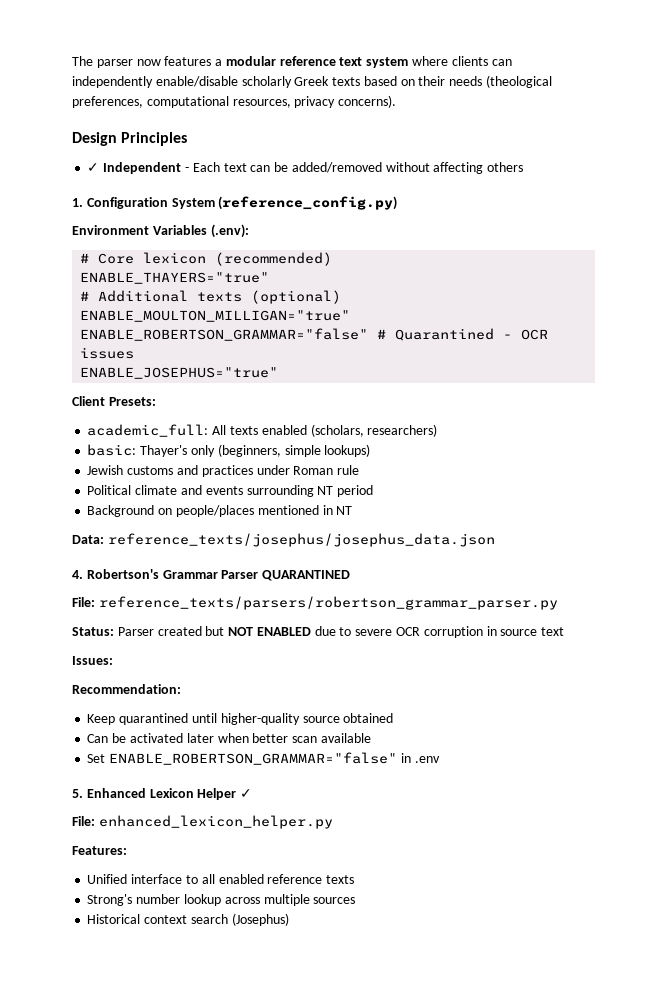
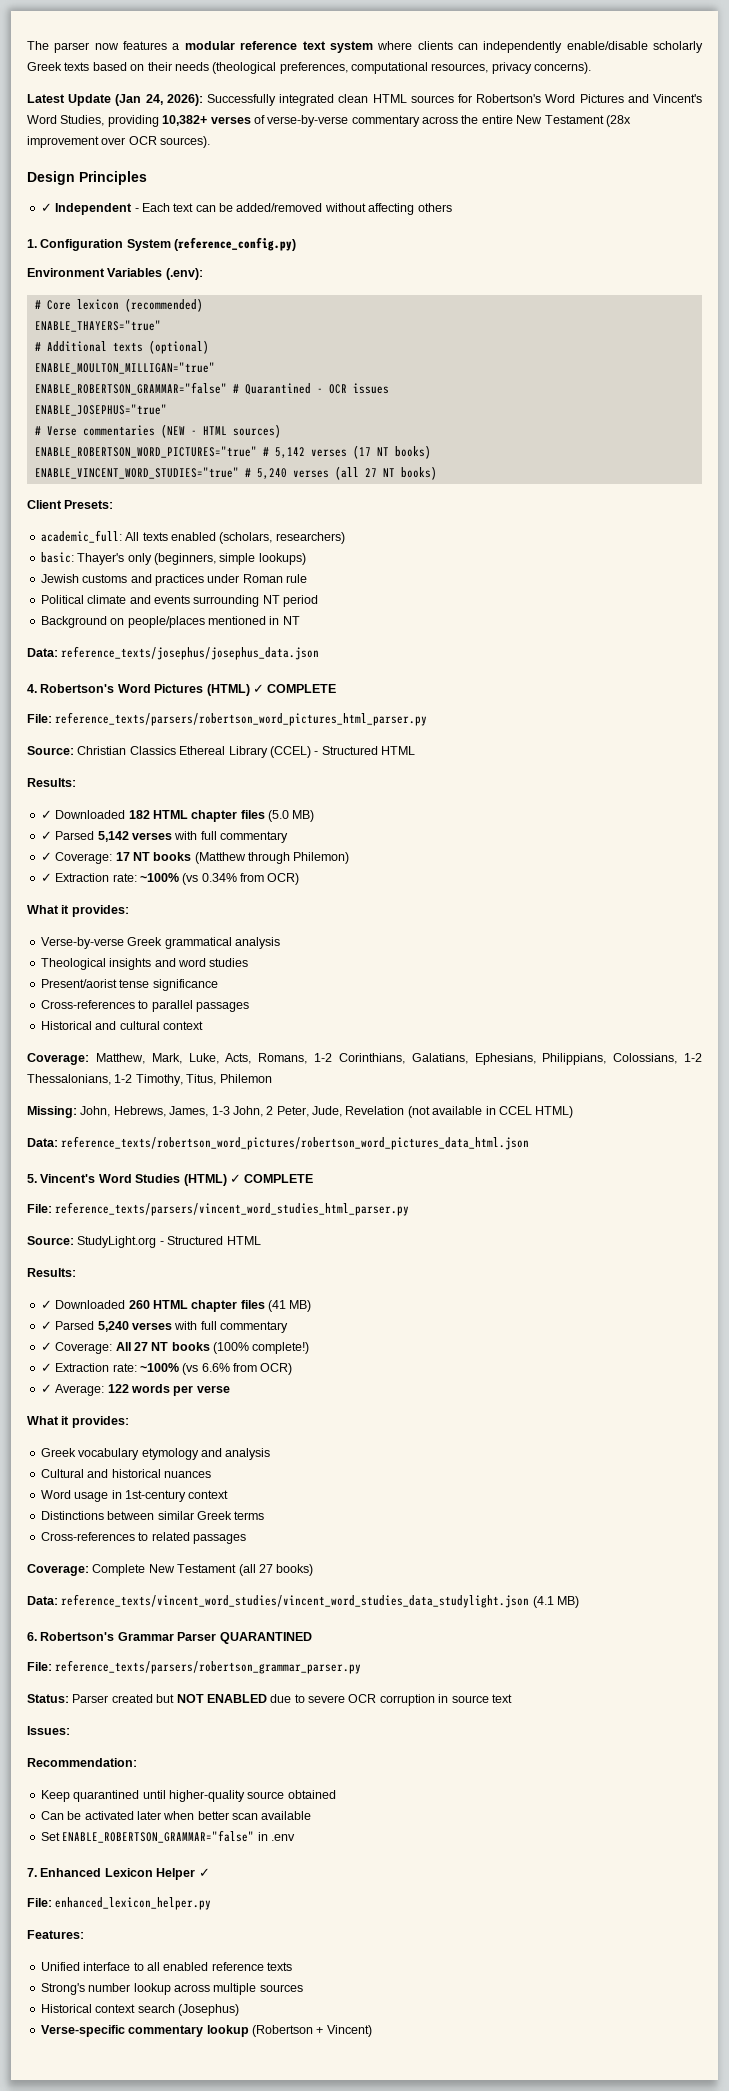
+ Latest Update (Jan 24, 2026): Successfully integrated clean HTML sources for Robertson's Word Pictures and Vincent's Word Studies, providing 10,382+ verses of verse-by-verse commentary across the entire New Testament (28x improvement over OCR sources).
+ # Verse commentaries (NEW - HTML sources)
+ ENABLE_ROBERTSON_WORD_PICTURES="true" # 5,142 verses (17 NT books)
+ ENABLE_VINCENT_WORD_STUDIES="true" # 5,240 verses (all 27 NT books)
- 4. Robertson's Grammar Parser QUARANTINED
+ 4. Robertson's Word Pictures (HTML) ✓ COMPLETE
+ File: reference_texts/parsers/robertson_word_pictures_html_parser.py
+ Source: Christian Classics Ethereal Library (CCEL) - Structured HTML
+ Results:
+ ✓ Downloaded 182 HTML chapter files (5.0 MB)
+ ✓ Parsed 5,142 verses with full commentary
+ ✓ Coverage: 17 NT books (Matthew through Philemon)
+ ✓ Extraction rate: ~100% (vs 0.34% from OCR)
+ What it provides:
+ Verse-by-verse Greek grammatical analysis
+ Theological insights and word studies
+ Present/aorist tense significance
+ Cross-references to parallel passages
+ Historical and cultural context
+ Coverage: Matthew, Mark, Luke, Acts, Romans, 1-2 Corinthians, Galatians, Ephesians, Philippians, Colossians, 1-2 Thessalonians, 1-2 Timothy, Titus, Philemon
+ Missing: John, Hebrews, James, 1-3 John, 2 Peter, Jude, Revelation (not available in CCEL HTML)
+ Data: reference_texts/robertson_word_pictures/robertson_word_pictures_data_html.json
+ 5. Vincent's Word Studies (HTML) ✓ COMPLETE
+ File: reference_texts/parsers/vincent_word_studies_html_parser.py
+ Source: StudyLight.org - Structured HTML
+ Results:
+ ✓ Downloaded 260 HTML chapter files (41 MB)
+ ✓ Parsed 5,240 verses with full commentary
+ ✓ Coverage: All 27 NT books (100% complete!)
+ ✓ Extraction rate: ~100% (vs 6.6% from OCR)
+ ✓ Average: 122 words per verse
+ What it provides:
+ Greek vocabulary etymology and analysis
+ Cultural and historical nuances
+ Word usage in 1st-century context
+ Distinctions between similar Greek terms
+ Cross-references to related passages
+ Coverage: Complete New Testament (all 27 books)
+ Data: reference_texts/vincent_word_studies/vincent_word_studies_data_studylight.json (4.1 MB)
+ 6. Robertson's Grammar Parser QUARANTINED
- 5. Enhanced Lexicon Helper ✓
+ 7. Enhanced Lexicon Helper ✓
+ Verse-specific commentary lookup (Robertson + Vincent)

